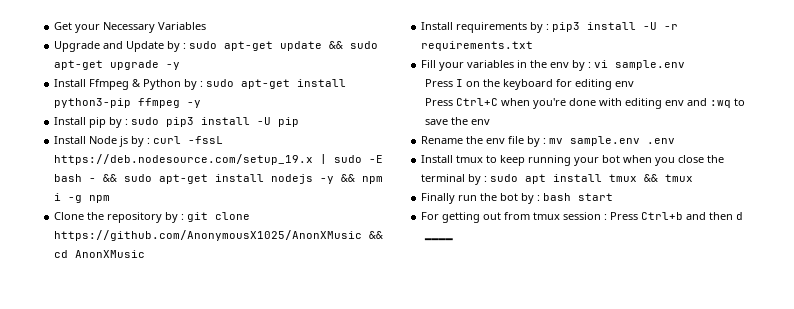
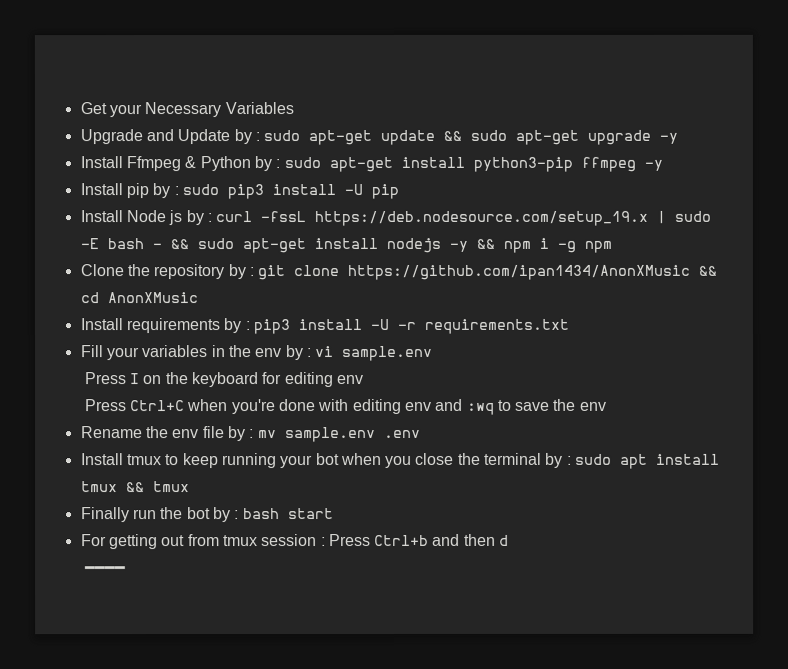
- Clone the repository by : git clone https://github.com/AnonymousX1025/AnonXMusic && cd AnonXMusic
+ Clone the repository by : git clone https://github.com/ipan1434/AnonXMusic && cd AnonXMusic

